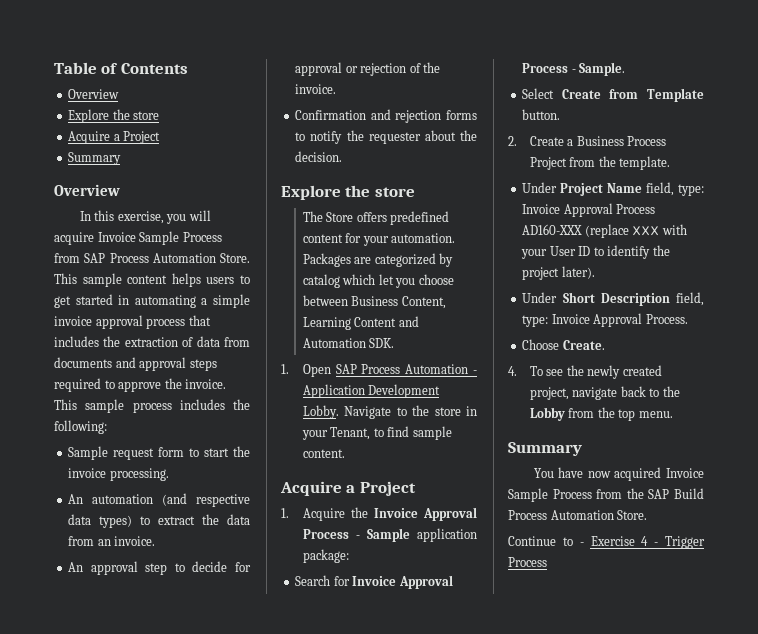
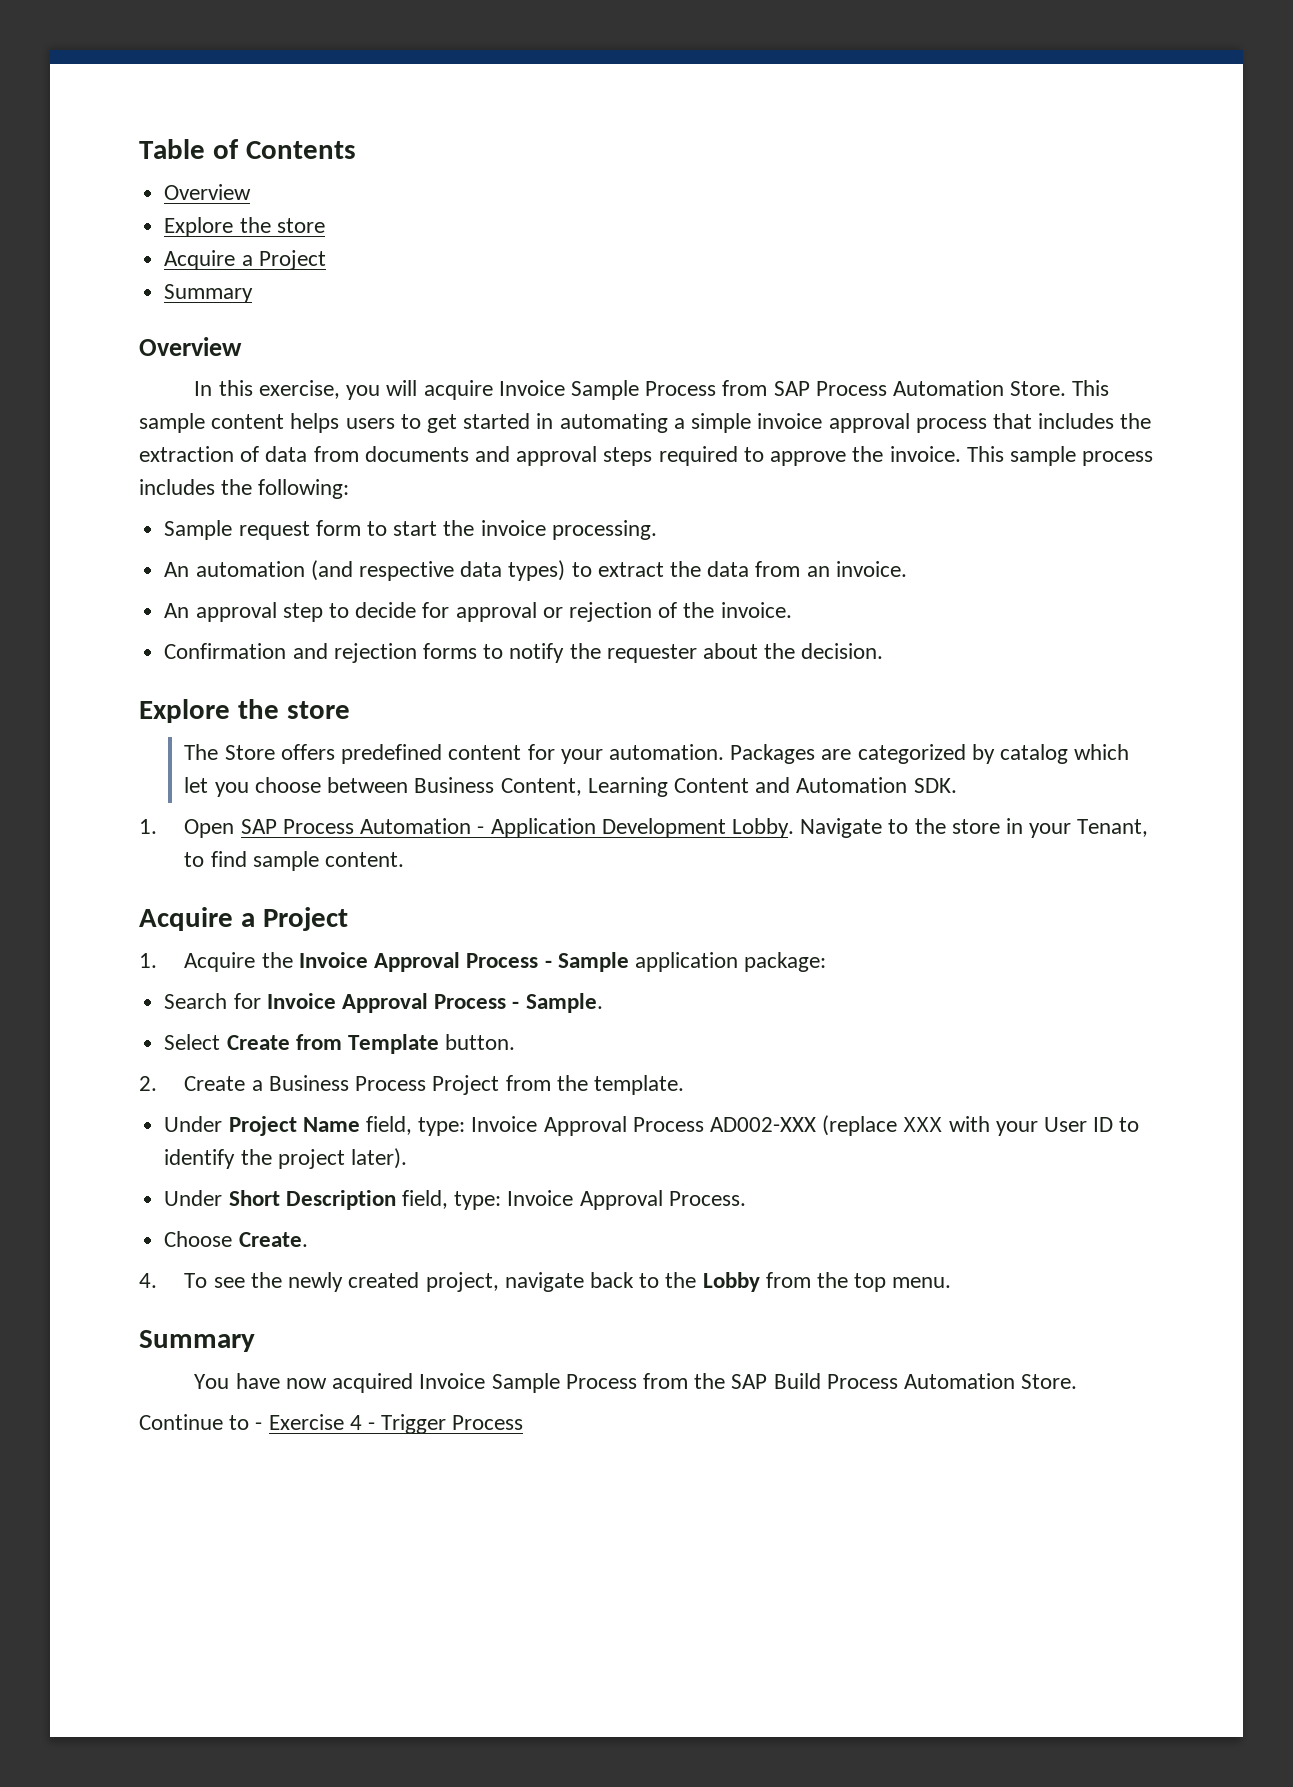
- Under Project Name field, type: Invoice Approval Process AD160-XXX (replace XXX with your User ID to identify the project later).
+ Under Project Name field, type: Invoice Approval Process AD002-XXX (replace XXX with your User ID to identify the project later).

